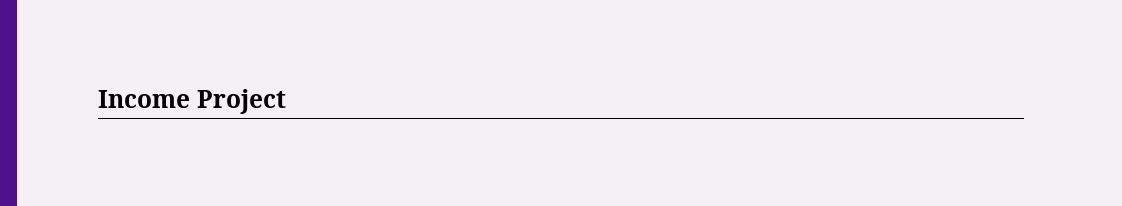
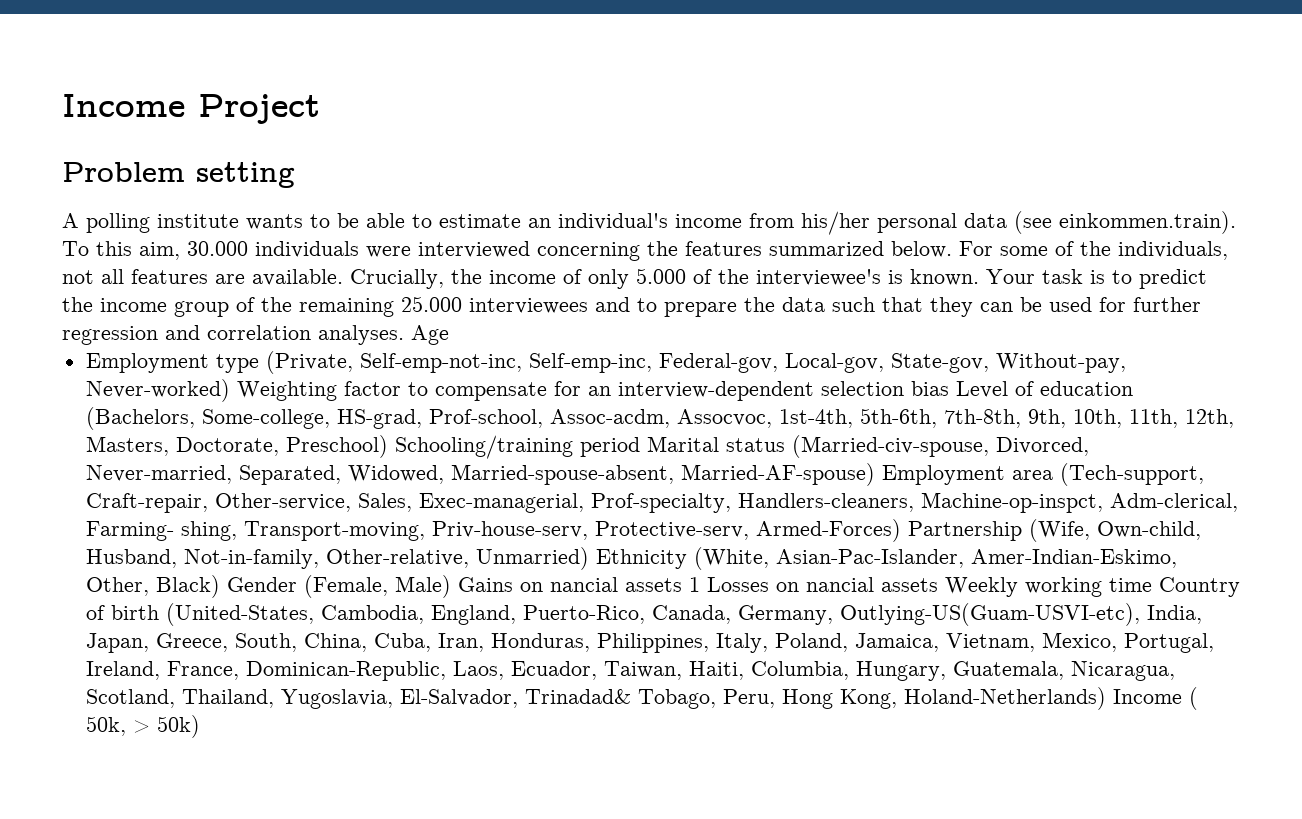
+ Problem setting
+ A polling institute wants to be able to estimate an individual's income from his/her personal data (see einkommen.train). To this aim, 30.000 individuals were interviewed concerning the features summarized below. For some of the individuals, not all features are available. Crucially, the income of only 5.000 of the interviewee's is known. Your task is to predict the income group of the remaining 25.000 interviewees and to prepare the data such that they can be used for further regression and correlation analyses. Age
+ Employment type (Private, Self-emp-not-inc, Self-emp-inc, Federal-gov, Local-gov, State-gov, Without-pay, Never-worked) Weighting factor to compensate for an interview-dependent selection bias Level of education (Bachelors, Some-college, HS-grad, Prof-school, Assoc-acdm, Assocvoc, 1st-4th, 5th-6th, 7th-8th, 9th, 10th, 11th, 12th, Masters, Doctorate, Preschool) Schooling/training period Marital status (Married-civ-spouse, Divorced, Never-married, Separated, Widowed, Married-spouse-absent, Married-AF-spouse) Employment area (Tech-support, Craft-repair, Other-service, Sales, Exec-managerial, Prof-specialty, Handlers-cleaners, Machine-op-inspct, Adm-clerical, Farming- shing, Transport-moving, Priv-house-serv, Protective-serv, Armed-Forces) Partnership (Wife, Own-child, Husband, Not-in-family, Other-relative, Unmarried) Ethnicity (White, Asian-Pac-Islander, Amer-Indian-Eskimo, Other, Black) Gender (Female, Male) Gains on nancial assets 1 Losses on nancial assets Weekly working time Country of birth (United-States, Cambodia, England, Puerto-Rico, Canada, Germany, Outlying-US(Guam-USVI-etc), India, Japan, Greece, South, China, Cuba, Iran, Honduras, Philippines, Italy, Poland, Jamaica, Vietnam, Mexico, Portugal, Ireland, France, Dominican-Republic, Laos, Ecuador, Taiwan, Haiti, Columbia, Hungary, Guatemala, Nicaragua, Scotland, Thailand, Yugoslavia, El-Salvador, Trinadad& Tobago, Peru, Hong Kong, Holand-Netherlands) Income ( 50k, > 50k)

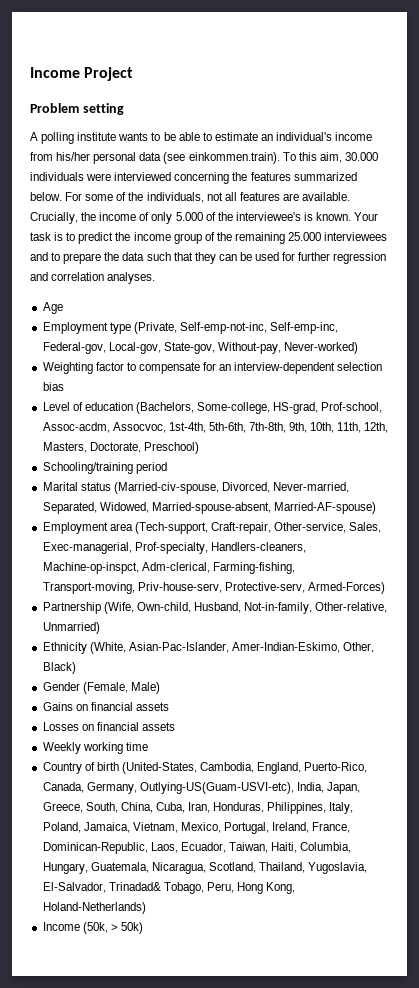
- Your task is to predict the income group of the remaining 25.000 interviewees and to prepare the data such that they can be used for further regression and correlation analyses. Age
+ Your task is to predict the income group of the remaining 25.000 interviewees and to prepare the data such that they can be used for further regression and correlation analyses.
+ Age
- Employment type (Private, Self-emp-not-inc, Self-emp-inc, Federal-gov, Local-gov, State-gov, Without-pay, Never-worked) Weighting factor to compensate for an interview-dependent selection bias Level of education (Bachelors, Some-college, HS-grad, Prof-school, Assoc-acdm, Assocvoc, 1st-4th, 5th-6th, 7th-8th, 9th, 10th, 11th, 12th, Masters, Doctorate, Preschool) Schooling/training period Marital status (Married-civ-spouse, Divorced, Never-married, Separated, Widowed, Married-spouse-absent, Married-AF-spouse) Employment area (Tech-support, Craft-repair, Other-service, Sales, Exec-managerial, Prof-specialty, Handlers-cleaners, Machine-op-inspct, Adm-clerical, Farming- shing, Transport-moving, Priv-house-serv, Protective-serv, Armed-Forces) Partnership (Wife, Own-child, Husband, Not-in-family, Other-relative, Unmarried) Ethnicity (White, Asian-Pac-Islander, Amer-Indian-Eskimo, Other, Black) Gender (Female, Male) Gains on nancial assets 1 Losses on nancial assets Weekly working time Country of birth (United-States, Cambodia, England, Puerto-Rico, Canada, Germany, Outlying-US(Guam-USVI-etc), India, Japan, Greece, South, China, Cuba, Iran, Honduras, Philippines, Italy, Poland, Jamaica, Vietnam, Mexico, Portugal, Ireland, France, Dominican-Republic, Laos, Ecuador, Taiwan, Haiti, Columbia, Hungary, Guatemala, Nicaragua, Scotland, Thailand, Yugoslavia, El-Salvador, Trinadad& Tobago, Peru, Hong Kong, Holand-Netherlands) Income ( 50k, > 50k)
+ Employment type (Private, Self-emp-not-inc, Self-emp-inc, Federal-gov, Local-gov, State-gov, Without-pay, Never-worked)
+ Weighting factor to compensate for an interview-dependent selection bias
+ Level of education (Bachelors, Some-college, HS-grad, Prof-school, Assoc-acdm, Assocvoc, 1st-4th, 5th-6th, 7th-8th, 9th, 10th, 11th, 12th, Masters, Doctorate, Preschool)
+ Schooling/training period
+ Marital status (Married-civ-spouse, Divorced, Never-married, Separated, Widowed, Married-spouse-absent, Married-AF-spouse)
+ Employment area (Tech-support, Craft-repair, Other-service, Sales, Exec-managerial, Prof-specialty, Handlers-cleaners, Machine-op-inspct, Adm-clerical, Farming-fishing, Transport-moving, Priv-house-serv, Protective-serv, Armed-Forces)
+ Partnership (Wife, Own-child, Husband, Not-in-family, Other-relative, Unmarried)
+ Ethnicity (White, Asian-Pac-Islander, Amer-Indian-Eskimo, Other, Black)
+ Gender (Female, Male)
+ Gains on financial assets
+ Losses on financial assets
+ Weekly working time
+ Country of birth (United-States, Cambodia, England, Puerto-Rico, Canada, Germany, Outlying-US(Guam-USVI-etc), India, Japan, Greece, South, China, Cuba, Iran, Honduras, Philippines, Italy, Poland, Jamaica, Vietnam, Mexico, Portugal, Ireland, France, Dominican-Republic, Laos, Ecuador, Taiwan, Haiti, Columbia, Hungary, Guatemala, Nicaragua, Scotland, Thailand, Yugoslavia, El-Salvador, Trinadad& Tobago, Peru, Hong Kong, Holand-Netherlands)
+ Income (50k, > 50k)

